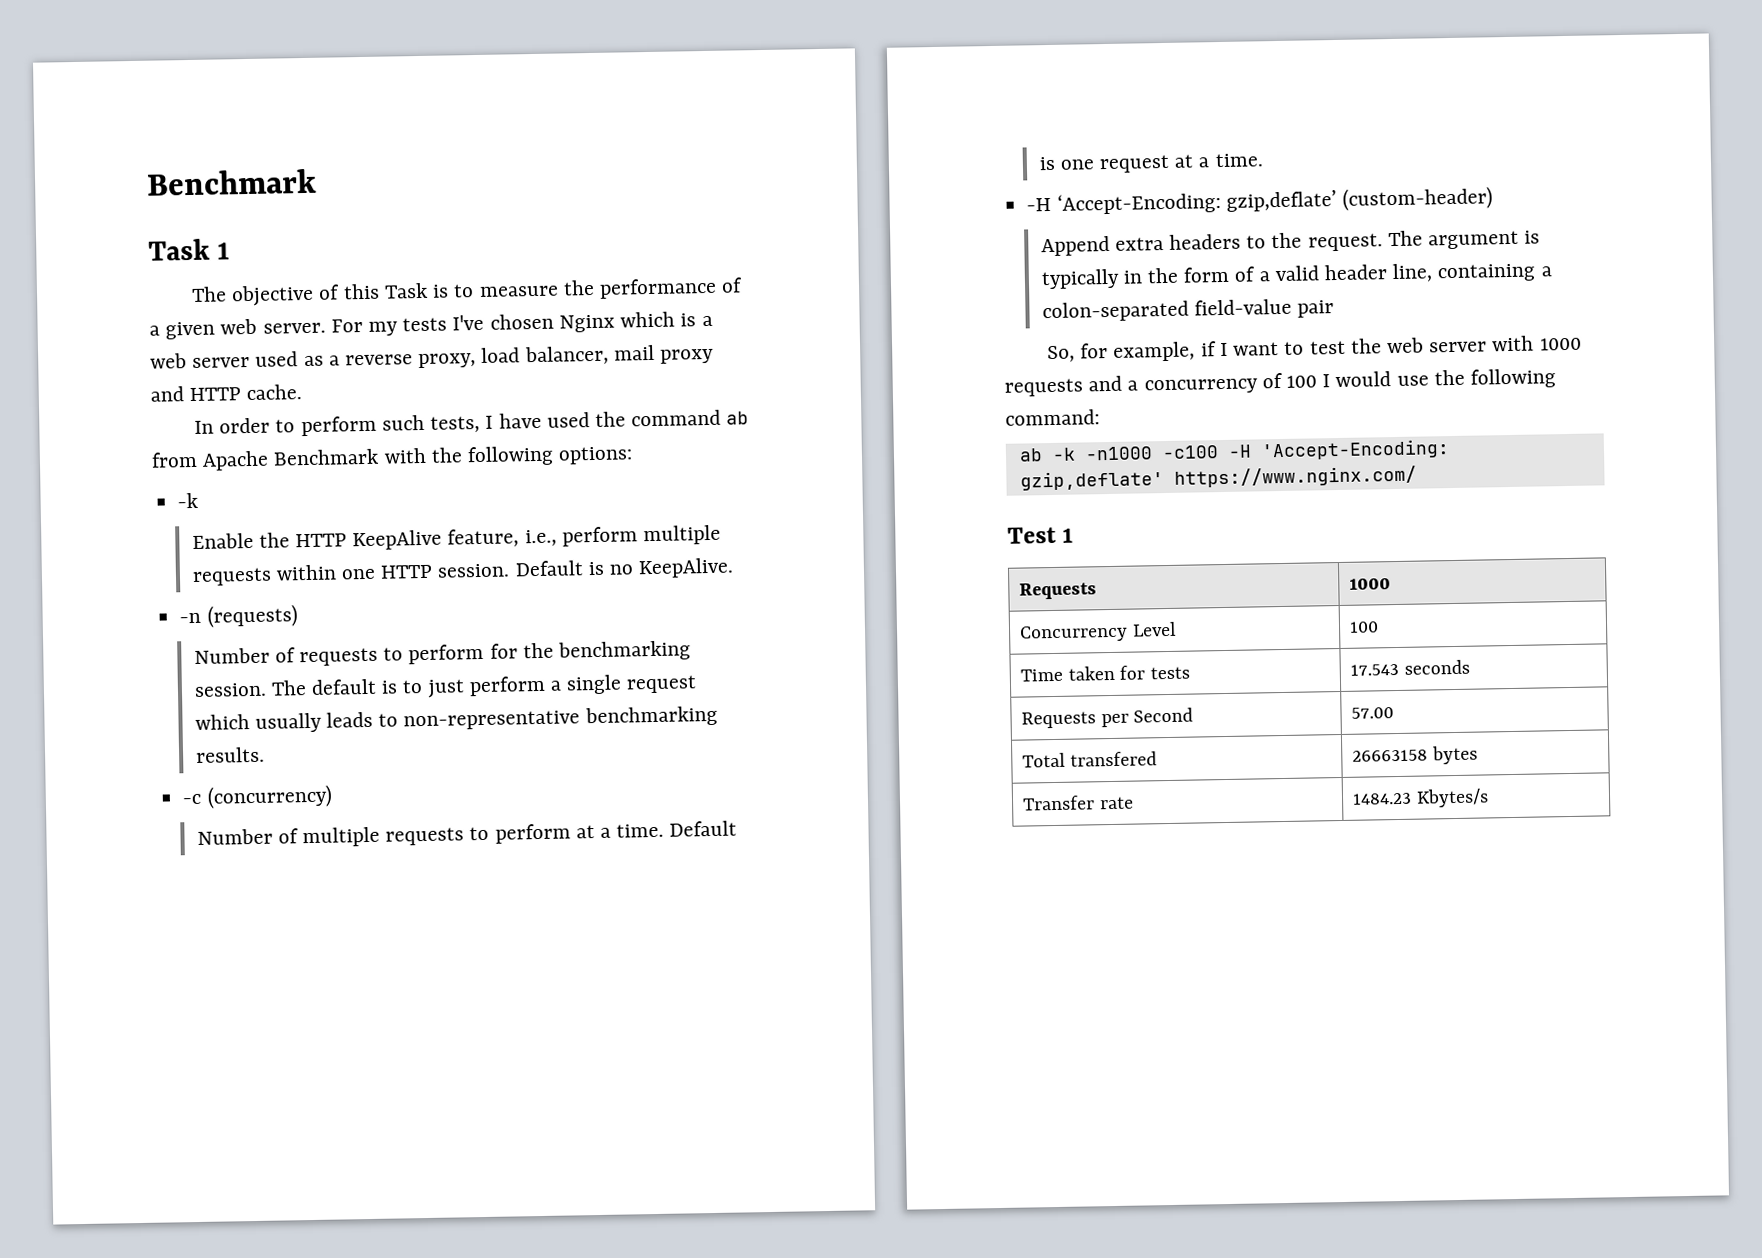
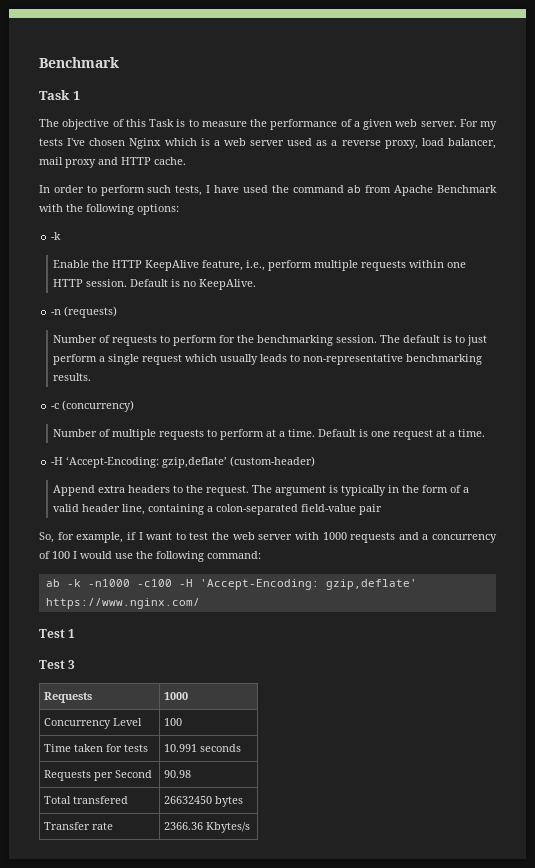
+ Test 3
- Time taken for tests | 17.543 seconds
+ Time taken for tests | 10.991 seconds
- Requests per Second | 57.00
+ Requests per Second | 90.98
- Total transfered | 26663158 bytes
+ Total transfered | 26632450 bytes
- Transfer rate | 1484.23 Kbytes/s
+ Transfer rate | 2366.36 Kbytes/s

